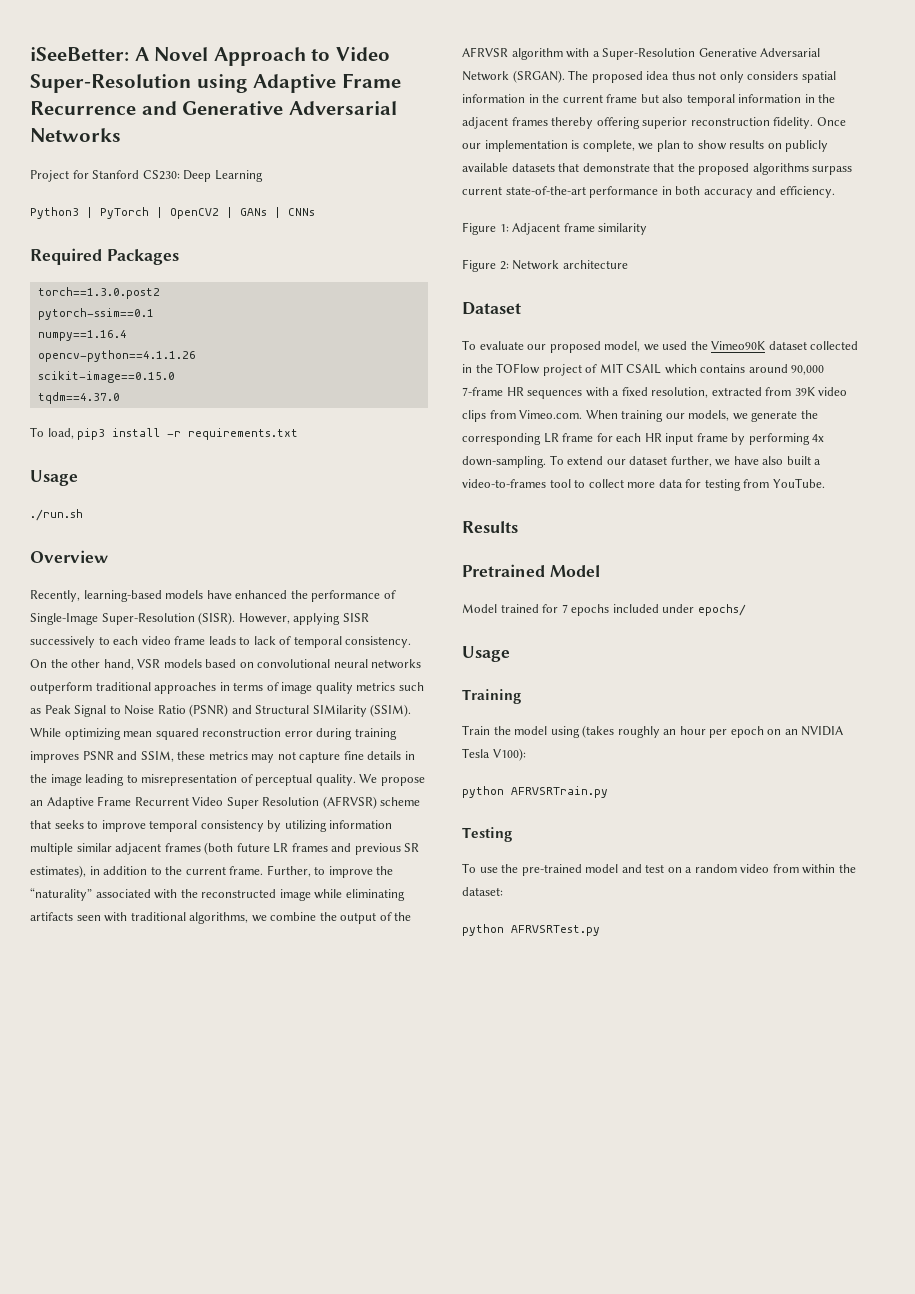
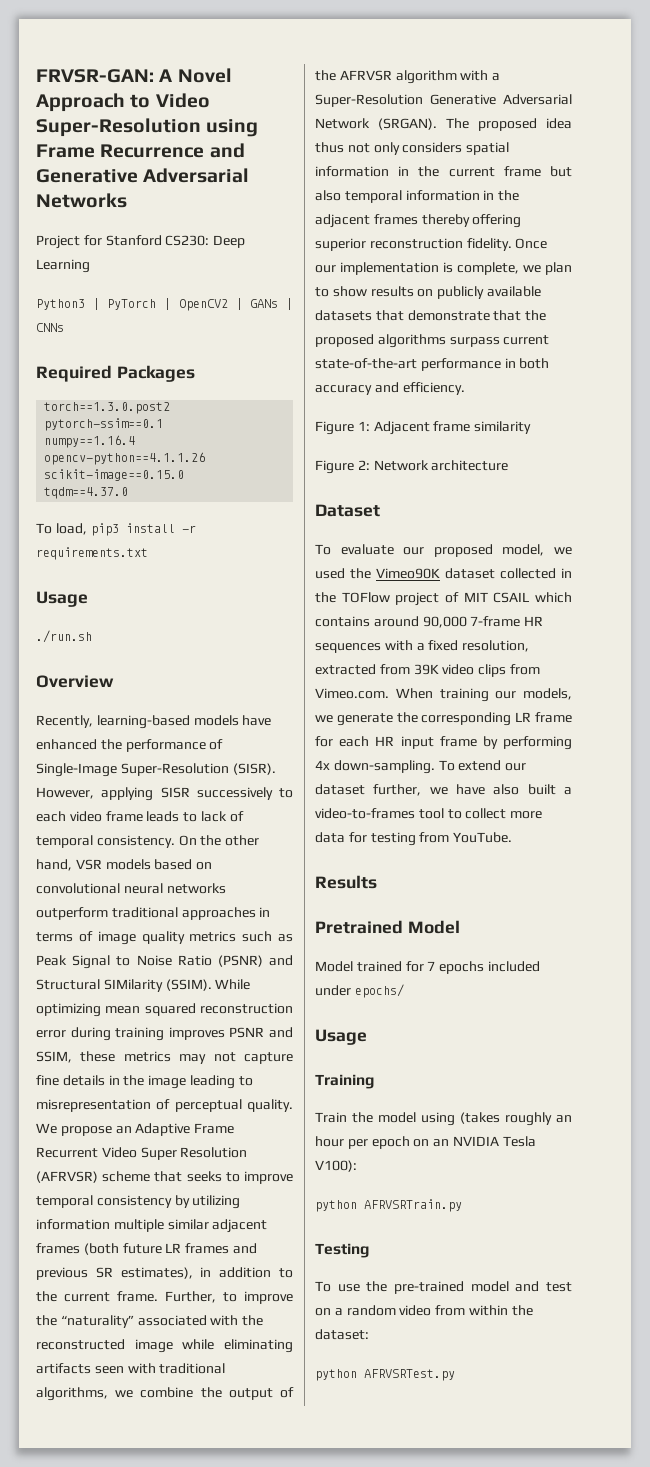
- iSeeBetter: A Novel Approach to Video Super-Resolution using Adaptive Frame Recurrence and Generative Adversarial Networks
+ FRVSR-GAN: A Novel Approach to Video Super-Resolution using Frame Recurrence and Generative Adversarial Networks

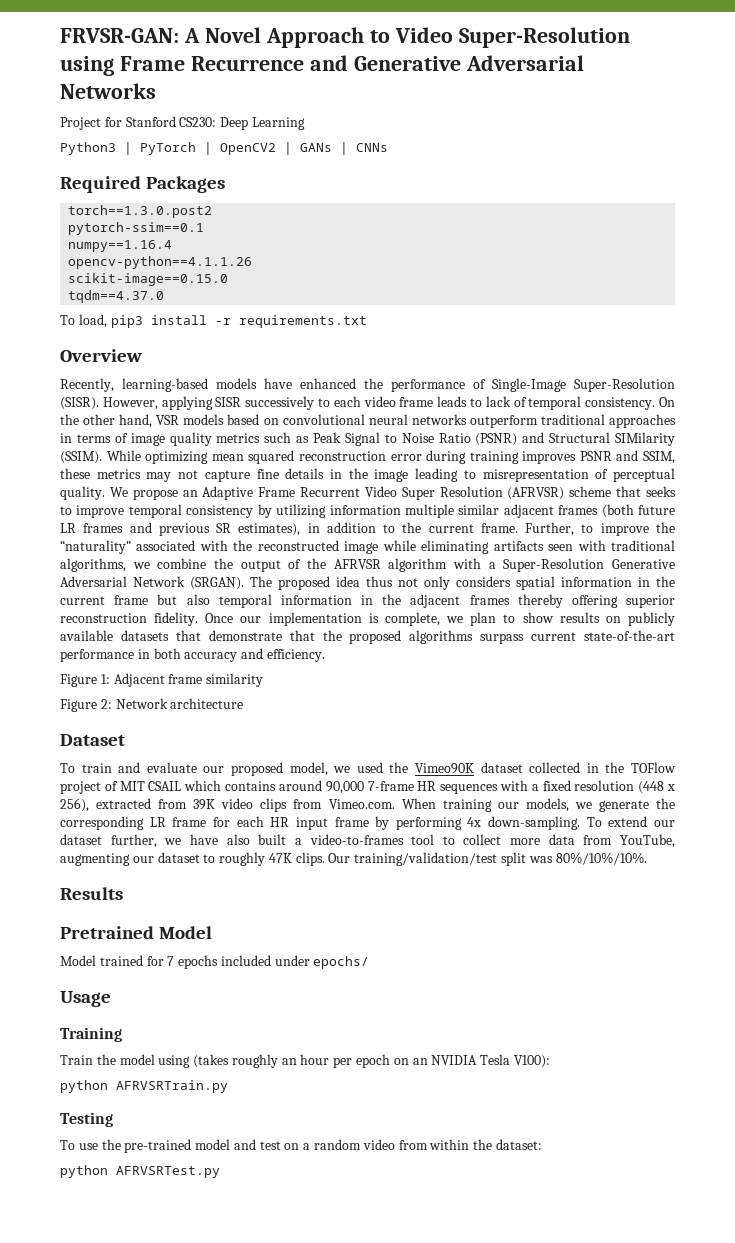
  To load, pip3 install -r requirements.txt
- Usage
- ./run.sh
- To evaluate our proposed model, we used the Vimeo90K dataset collected in the TOFlow project of MIT CSAIL which contains around 90,000 7-frame HR sequences with a fixed resolution, extracted from 39K video clips from Vimeo.com. When training our models, we generate the corresponding LR frame for each HR input frame by performing 4x down-sampling.
+ To train and evaluate our proposed model, we used the Vimeo90K dataset collected in the TOFlow project of MIT CSAIL which contains around 90,000 7-frame HR sequences with a fixed resolution (448 x 256), extracted from 39K video clips from Vimeo.com. When training our models, we generate the corresponding LR frame for each HR input frame by performing 4x down-sampling.
- To extend our dataset further, we have also built a video-to-frames tool to collect more data for testing from YouTube.
+ To extend our dataset further, we have also built a video-to-frames tool to collect more data from YouTube, augmenting our dataset to roughly 47K clips. Our training/validation/test split was 80%/10%/10%.

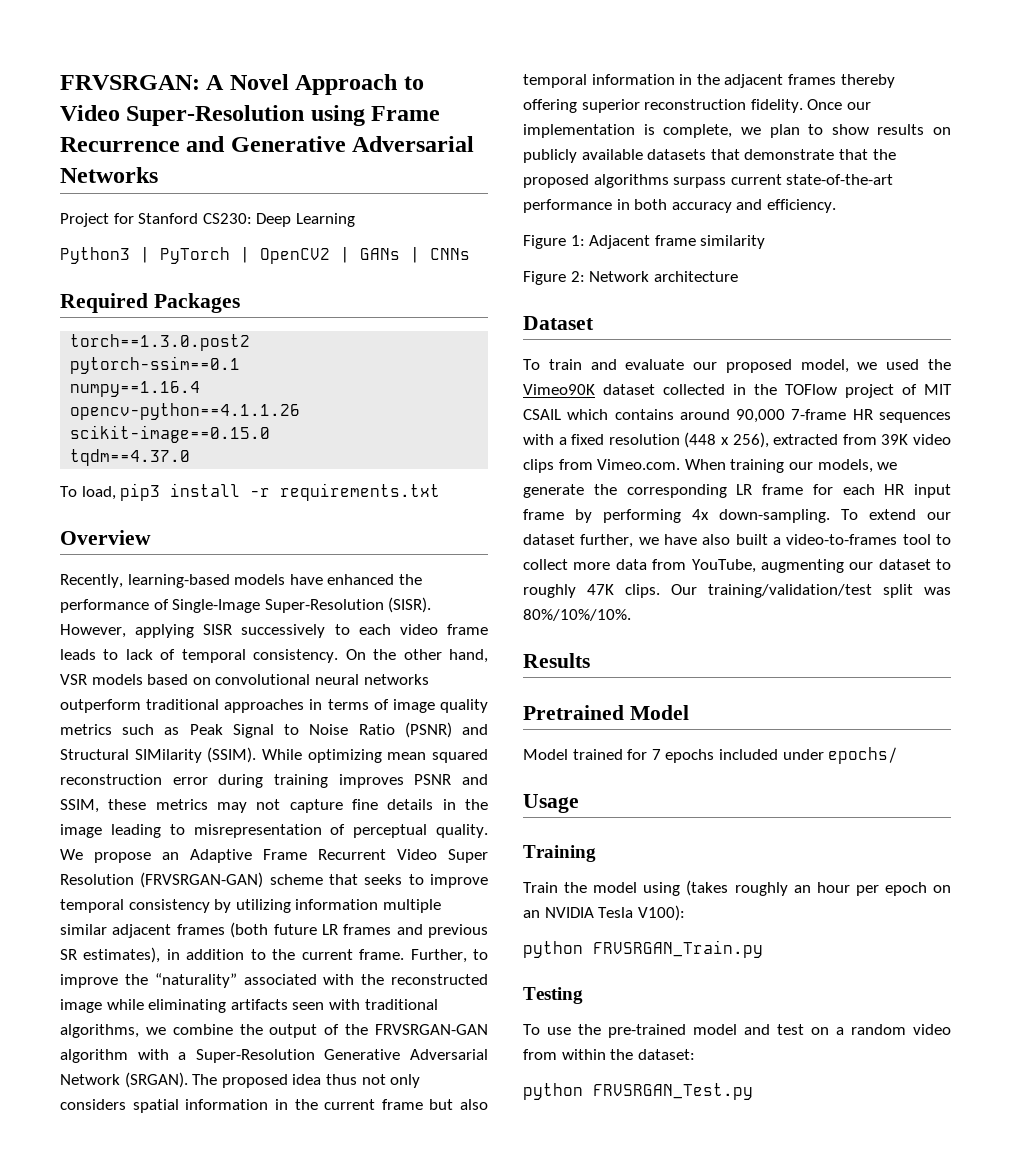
- FRVSR-GAN: A Novel Approach to Video Super-Resolution using Frame Recurrence and Generative Adversarial Networks
+ FRVSRGAN: A Novel Approach to Video Super-Resolution using Frame Recurrence and Generative Adversarial Networks
- We propose an Adaptive Frame Recurrent Video Super Resolution (AFRVSR) scheme that seeks to improve temporal consistency by utilizing information multiple similar adjacent frames (both future LR frames and previous SR estimates), in addition to the current frame.
+ We propose an Adaptive Frame Recurrent Video Super Resolution (FRVSRGAN-GAN) scheme that seeks to improve temporal consistency by utilizing information multiple similar adjacent frames (both future LR frames and previous SR estimates), in addition to the current frame.
- Further, to improve the “naturality” associated with the reconstructed image while eliminating artifacts seen with traditional algorithms, we combine the output of the AFRVSR algorithm with a Super-Resolution Generative Adversarial Network (SRGAN).
+ Further, to improve the “naturality” associated with the reconstructed image while eliminating artifacts seen with traditional algorithms, we combine the output of the FRVSRGAN-GAN algorithm with a Super-Resolution Generative Adversarial Network (SRGAN).
- python AFRVSRTrain.py
+ python FRVSRGAN_Train.py
- python AFRVSRTest.py
+ python FRVSRGAN_Test.py

